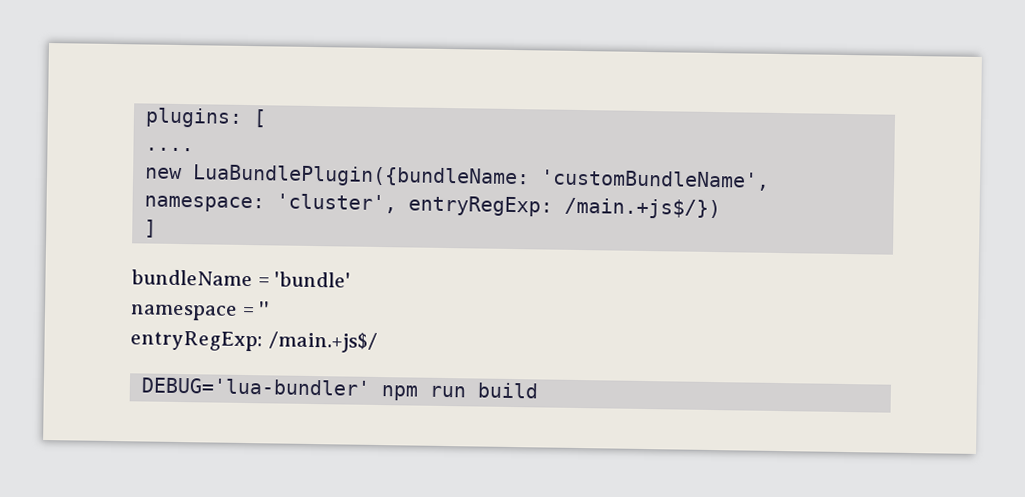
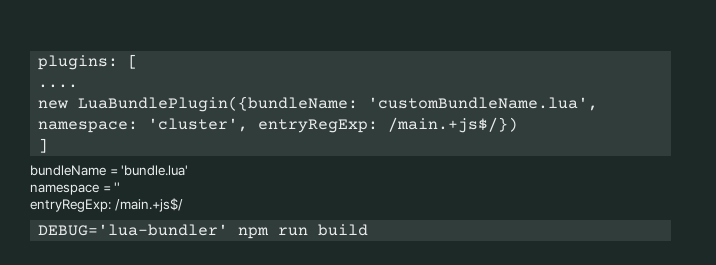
- new LuaBundlePlugin({bundleName: 'customBundleName', namespace: 'cluster', entryRegExp: /main.+js$/})
+ new LuaBundlePlugin({bundleName: 'customBundleName.lua', namespace: 'cluster', entryRegExp: /main.+js$/})
- bundleName = 'bundle'
+ bundleName = 'bundle.lua'

